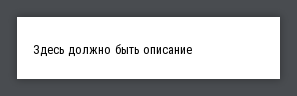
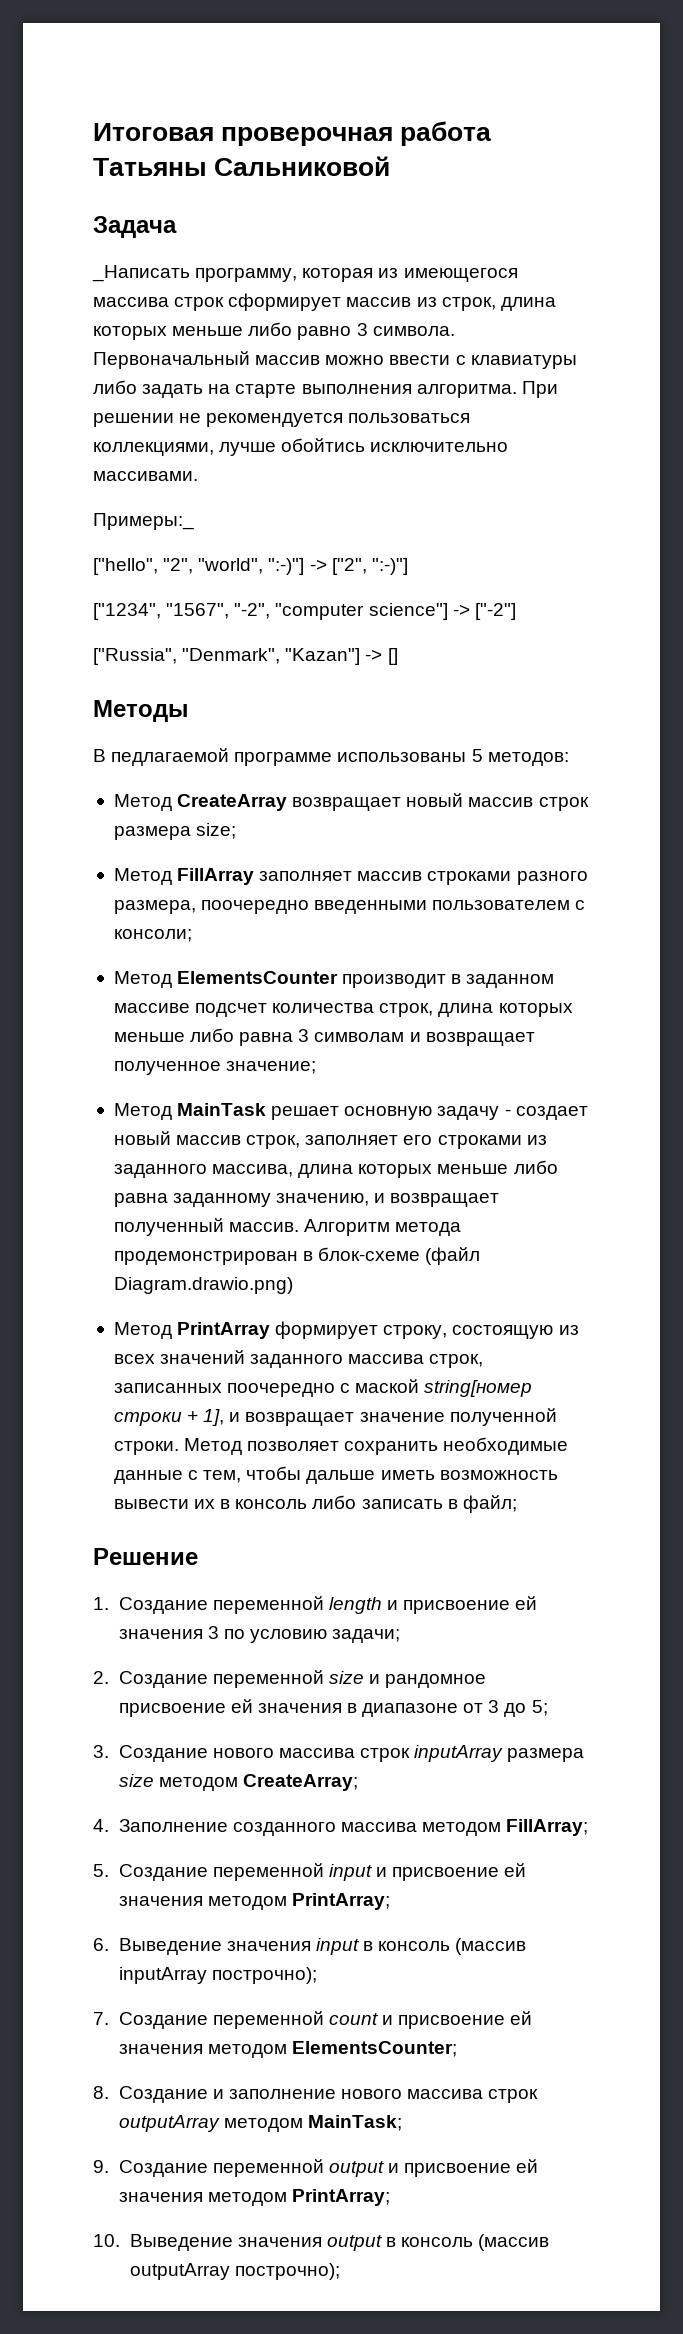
- Здесь должно быть описание
+ Итоговая проверочная работа Татьяны Сальниковой
+ Задача
+ _Написать программу, которая из имеющегося массива строк сформирует массив из строк, длина которых меньше либо равно 3 символа. Первоначальный массив можно ввести с клавиатуры либо задать на старте выполнения алгоритма. При решении не рекомендуется пользоваться коллекциями, лучше обойтись исключительно массивами.
+ Примеры:_
+ ["hello", "2", "world", ":-)"] -> ["2", ":-)"]
+ ["1234", "1567", "-2", "computer science"] -> ["-2"]
+ ["Russia", "Denmark", "Kazan"] -> []
+ Методы
+ В педлагаемой программе использованы 5 методов:
+ Метод CreateArray возвращает новый массив строк размера size;
+ Метод FillArray заполняет массив строками разного размера, поочередно введенными пользователем с консоли;
+ Метод ElementsCounter производит в заданном массиве подсчет количества строк, длина которых меньше либо равна 3 символам и возвращает полученное значение;
+ Метод MainTask решает основную задачу - создает новый массив строк, заполняет его строками из заданного массива, длина которых меньше либо равна заданному значению, и возвращает полученный массив. Алгоритм метода продемонстрирован в блок-схеме (файл Diagram.drawio.png)
+ Метод PrintArray формирует строку, состоящую из всех значений заданного массива строк, записанных поочередно с маской string[номер строки + 1], и возвращает значение полученной строки. Метод позволяет сохранить необходимые данные с тем, чтобы дальше иметь возможность вывести их в консоль либо записать в файл;
+ Решение
+ 1. Создание переменной length и присвоение ей значения 3 по условию задачи;
+ 2. Создание переменной size и рандомное присвоение ей значения в диапазоне от 3 до 5;
+ 3. Создание нового массива строк inputArray размера size методом CreateArray;
+ 4. Заполнение созданного массива методом FillArray;
+ 5. Создание переменной input и присвоение ей значения методом PrintArray;
+ 6. Выведение значения input в консоль (массив inputArray построчно);
+ 7. Создание переменной count и присвоение ей значения методом ElementsCounter;
+ 8. Создание и заполнение нового массива строк outputArray методом MainTask;
+ 9. Создание переменной output и присвоение ей значения методом PrintArray;
+ 10. Выведение значения output в консоль (массив outputArray построчно);

